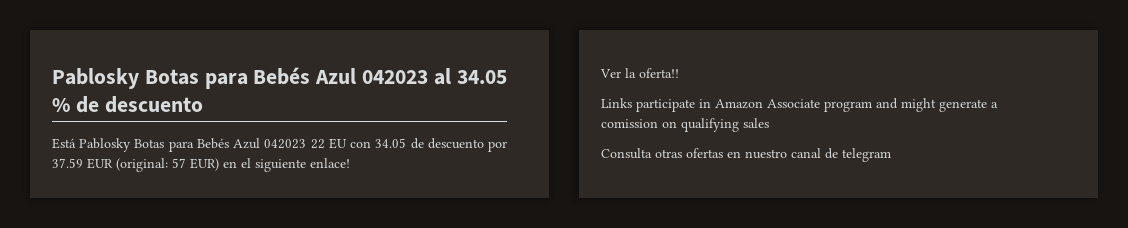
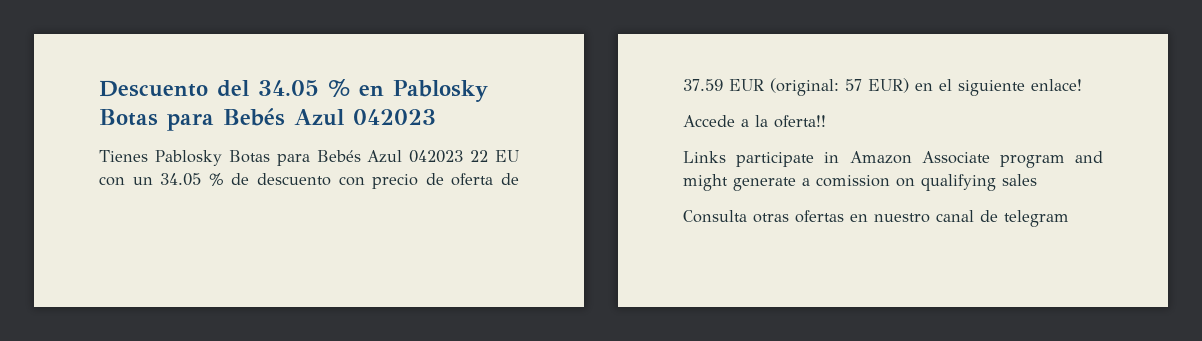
- Pablosky Botas para Bebés Azul 042023 al 34.05 % de descuento
- Está Pablosky Botas para Bebés Azul 042023 22 EU con 34.05 de descuento por 37.59 EUR (original: 57 EUR) en el siguiente enlace!
+ Descuento del 34.05 % en Pablosky Botas para Bebés Azul 042023
+ Tienes Pablosky Botas para Bebés Azul 042023 22 EU con un 34.05 % de descuento con precio de oferta de 37.59 EUR (original: 57 EUR) en el siguiente enlace!
- Ver la oferta!!
+ Accede a la oferta!!

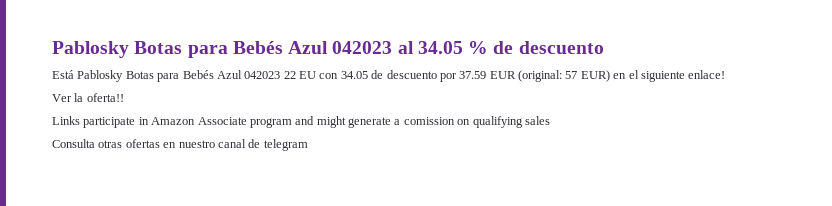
- Descuento del 34.05 % en Pablosky Botas para Bebés Azul 042023
- Tienes Pablosky Botas para Bebés Azul 042023 22 EU con un 34.05 % de descuento con precio de oferta de 37.59 EUR (original: 57 EUR) en el siguiente enlace!
+ Pablosky Botas para Bebés Azul 042023 al 34.05 % de descuento
+ Está Pablosky Botas para Bebés Azul 042023 22 EU con 34.05 de descuento por 37.59 EUR (original: 57 EUR) en el siguiente enlace!
- Accede a la oferta!!
+ Ver la oferta!!

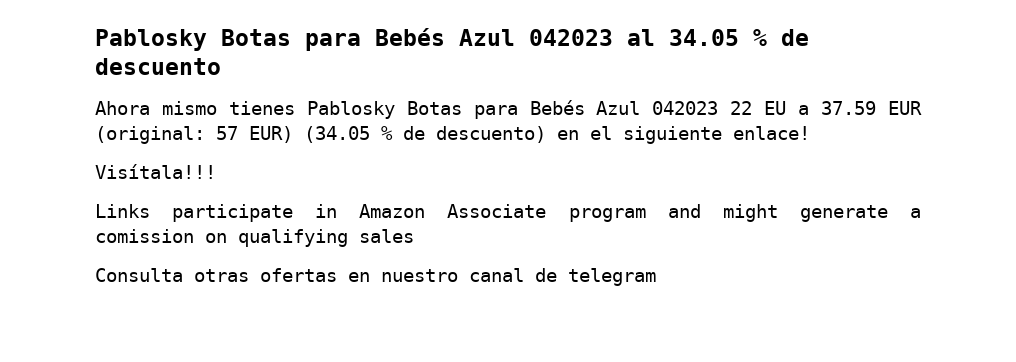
- Está Pablosky Botas para Bebés Azul 042023 22 EU con 34.05 de descuento por 37.59 EUR (original: 57 EUR) en el siguiente enlace!
+ Ahora mismo tienes Pablosky Botas para Bebés Azul 042023 22 EU a 37.59 EUR (original: 57 EUR) (34.05 % de descuento) en el siguiente enlace!
- Ver la oferta!!
+ Visítala!!!

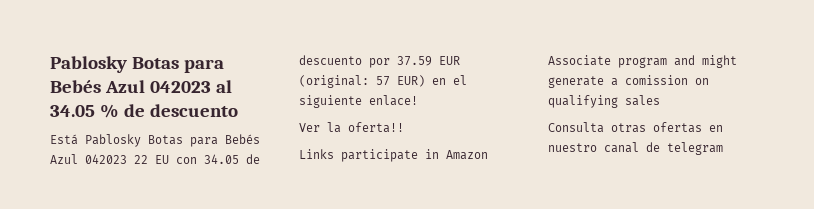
- Ahora mismo tienes Pablosky Botas para Bebés Azul 042023 22 EU a 37.59 EUR (original: 57 EUR) (34.05 % de descuento) en el siguiente enlace!
+ Está Pablosky Botas para Bebés Azul 042023 22 EU con 34.05 de descuento por 37.59 EUR (original: 57 EUR) en el siguiente enlace!
- Visítala!!!
+ Ver la oferta!!

